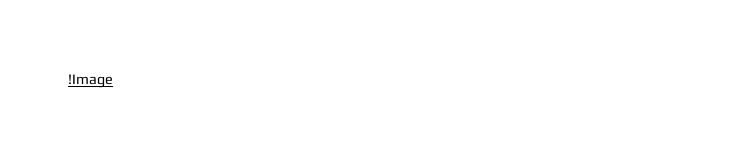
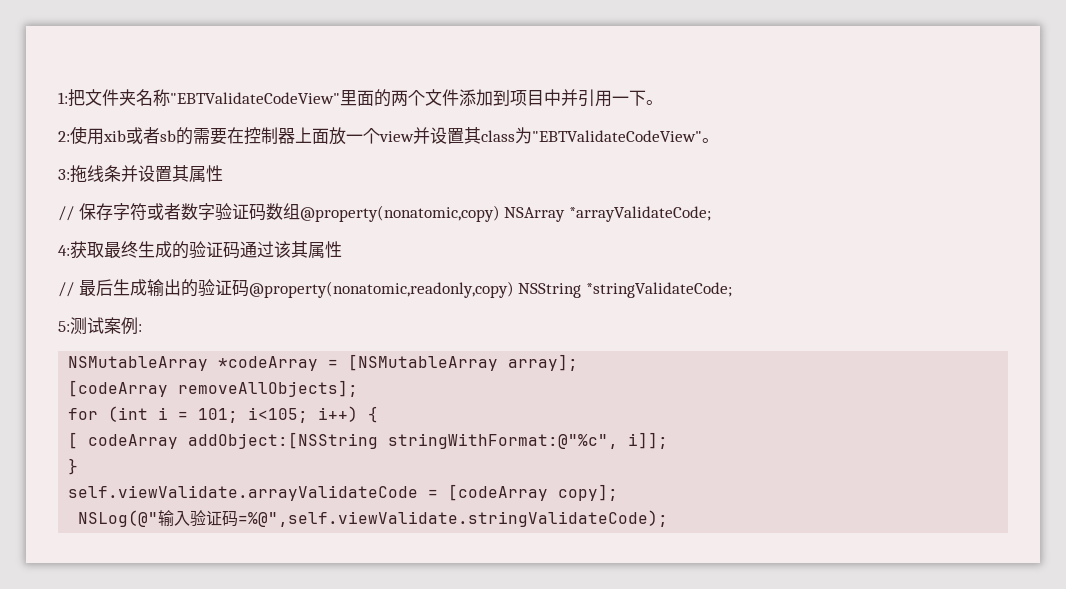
- !Image
+ 1:把文件夹名称"EBTValidateCodeView"里面的两个文件添加到项目中并引用一下。
+ 2:使用xib或者sb的需要在控制器上面放一个view并设置其class为"EBTValidateCodeView"。
+ 3:拖线条并设置其属性
+ // 保存字符或者数字验证码数组@property(nonatomic,copy) NSArray *arrayValidateCode;
+ 4:获取最终生成的验证码通过该其属性
+ // 最后生成输出的验证码@property(nonatomic,readonly,copy) NSString *stringValidateCode;
+ 5:测试案例:
+ NSMutableArray *codeArray = [NSMutableArray array];
+ [codeArray removeAllObjects];
+ for (int i = 101; i<105; i++) {
+ [ codeArray addObject:[NSString stringWithFormat:@"%c", i]];
+ }
+ self.viewValidate.arrayValidateCode = [codeArray copy];
+ NSLog(@"输入验证码=%@",self.viewValidate.stringValidateCode);

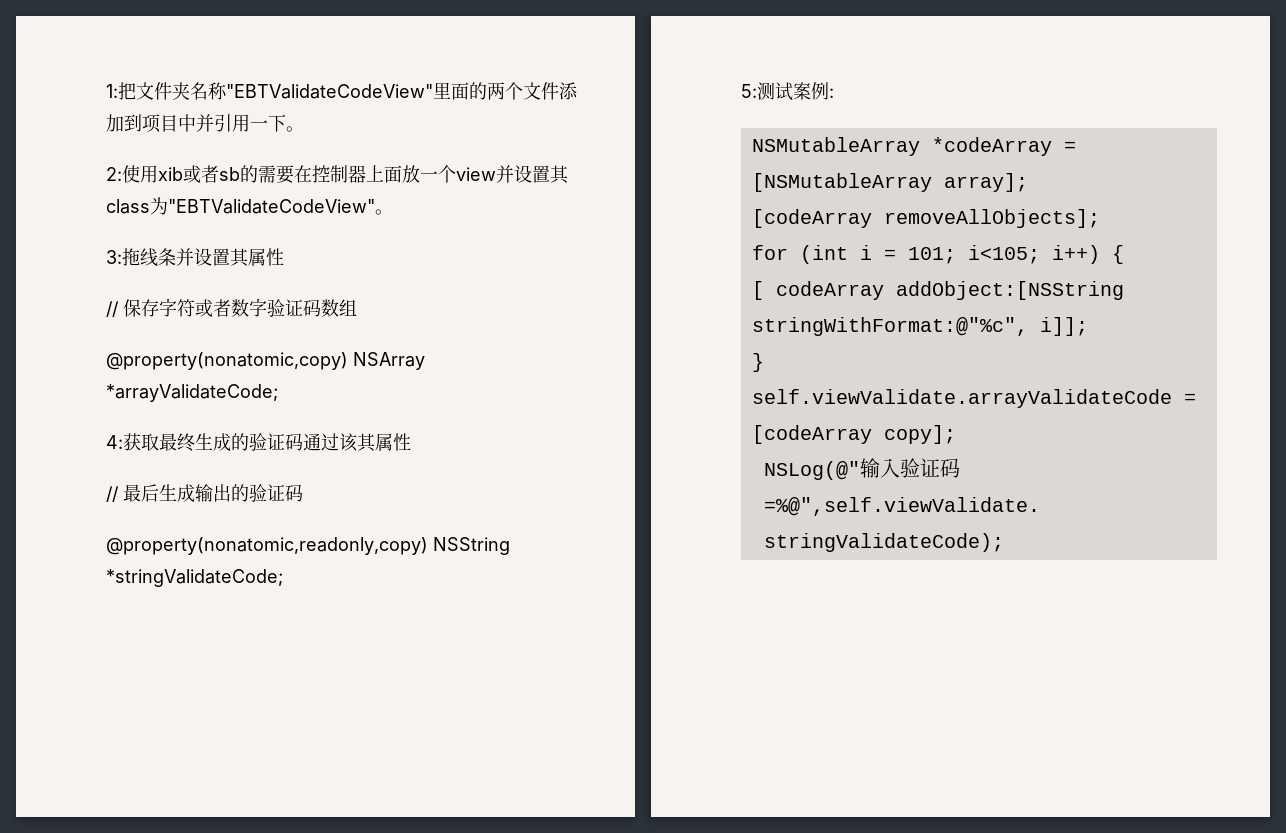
- // 保存字符或者数字验证码数组@property(nonatomic,copy) NSArray *arrayValidateCode;
+ // 保存字符或者数字验证码数组
+ @property(nonatomic,copy) NSArray *arrayValidateCode;
- // 最后生成输出的验证码@property(nonatomic,readonly,copy) NSString *stringValidateCode;
+ // 最后生成输出的验证码
+ @property(nonatomic,readonly,copy) NSString *stringValidateCode;

